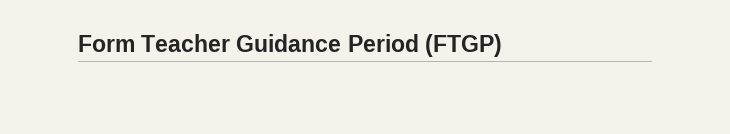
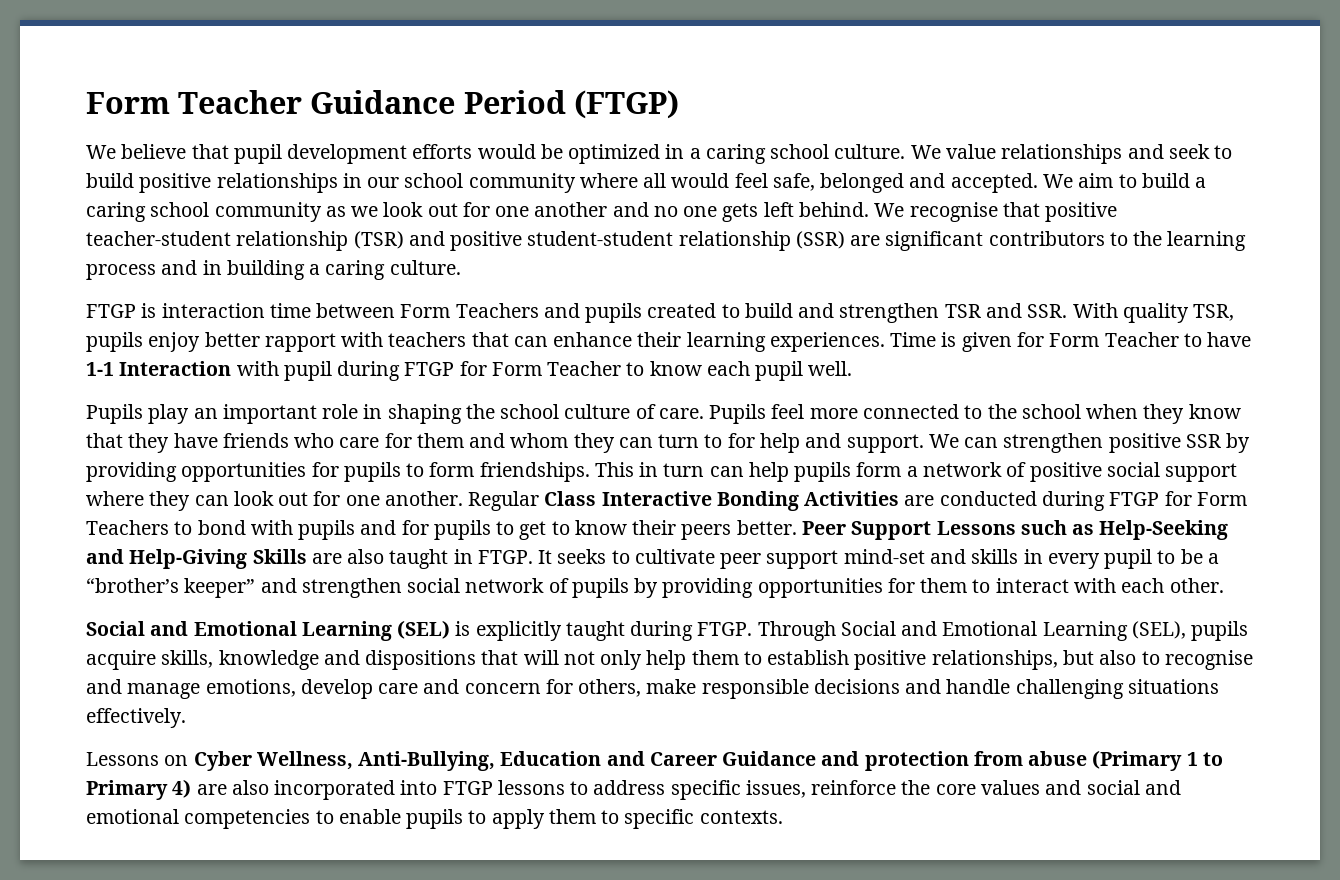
+ We believe that pupil development efforts would be optimized in a caring school culture. We value relationships and seek to build positive relationships in our school community where all would feel safe, belonged and accepted. We aim to build a caring school community as we look out for one another and no one gets left behind. We recognise that positive teacher-student relationship (TSR) and positive student-student relationship (SSR) are significant contributors to the learning process and in building a caring culture.
+ FTGP is interaction time between Form Teachers and pupils created to build and strengthen TSR and SSR. With quality TSR, pupils enjoy better rapport with teachers that can enhance their learning experiences. Time is given for Form Teacher to have 1-1 Interaction with pupil during FTGP for Form Teacher to know each pupil well.
+ Pupils play an important role in shaping the school culture of care. Pupils feel more connected to the school when they know that they have friends who care for them and whom they can turn to for help and support. We can strengthen positive SSR by providing opportunities for pupils to form friendships. This in turn can help pupils form a network of positive social support where they can look out for one another. Regular Class Interactive Bonding Activities are conducted during FTGP for Form Teachers to bond with pupils and for pupils to get to know their peers better. Peer Support Lessons such as Help-Seeking and Help-Giving Skills are also taught in FTGP. It seeks to cultivate peer support mind-set and skills in every pupil to be a “brother’s keeper” and strengthen social network of pupils by providing opportunities for them to interact with each other.
+ Social and Emotional Learning (SEL) is explicitly taught during FTGP. Through Social and Emotional Learning (SEL), pupils acquire skills, knowledge and dispositions that will not only help them to establish positive relationships, but also to recognise and manage emotions, develop care and concern for others, make responsible decisions and handle challenging situations effectively.
+ Lessons on Cyber Wellness, Anti-Bullying, Education and Career Guidance and protection from abuse (Primary 1 to Primary 4) are also incorporated into FTGP lessons to address specific issues, reinforce the core values and social and emotional competencies to enable pupils to apply them to specific contexts.

